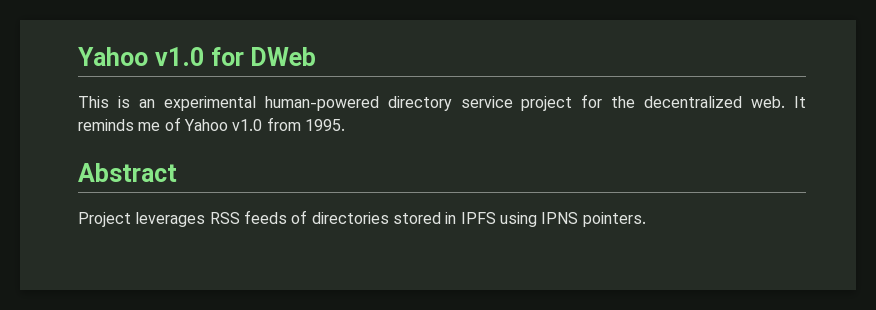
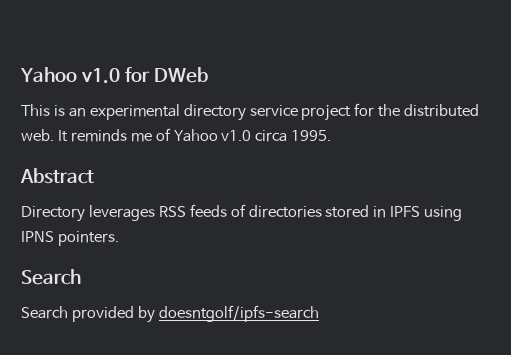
- This is an experimental human-powered directory service project for the decentralized web.
+ This is an experimental directory service project for the distributed web.
- It reminds me of Yahoo v1.0 from 1995.
+ It reminds me of Yahoo v1.0 circa 1995.
- Project leverages RSS feeds of directories stored in IPFS using IPNS pointers.
+ Directory leverages RSS feeds of directories stored in IPFS using IPNS pointers.
+ Search
+ Search provided by doesntgolf/ipfs-search

